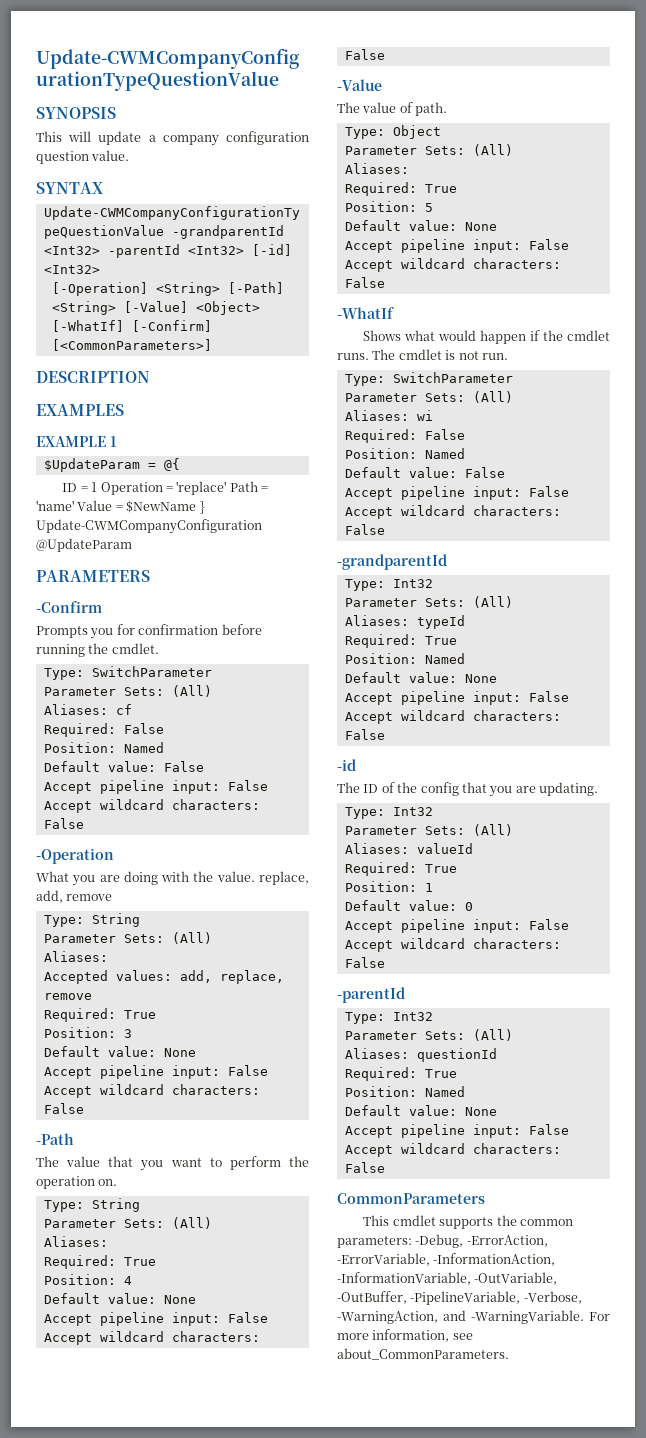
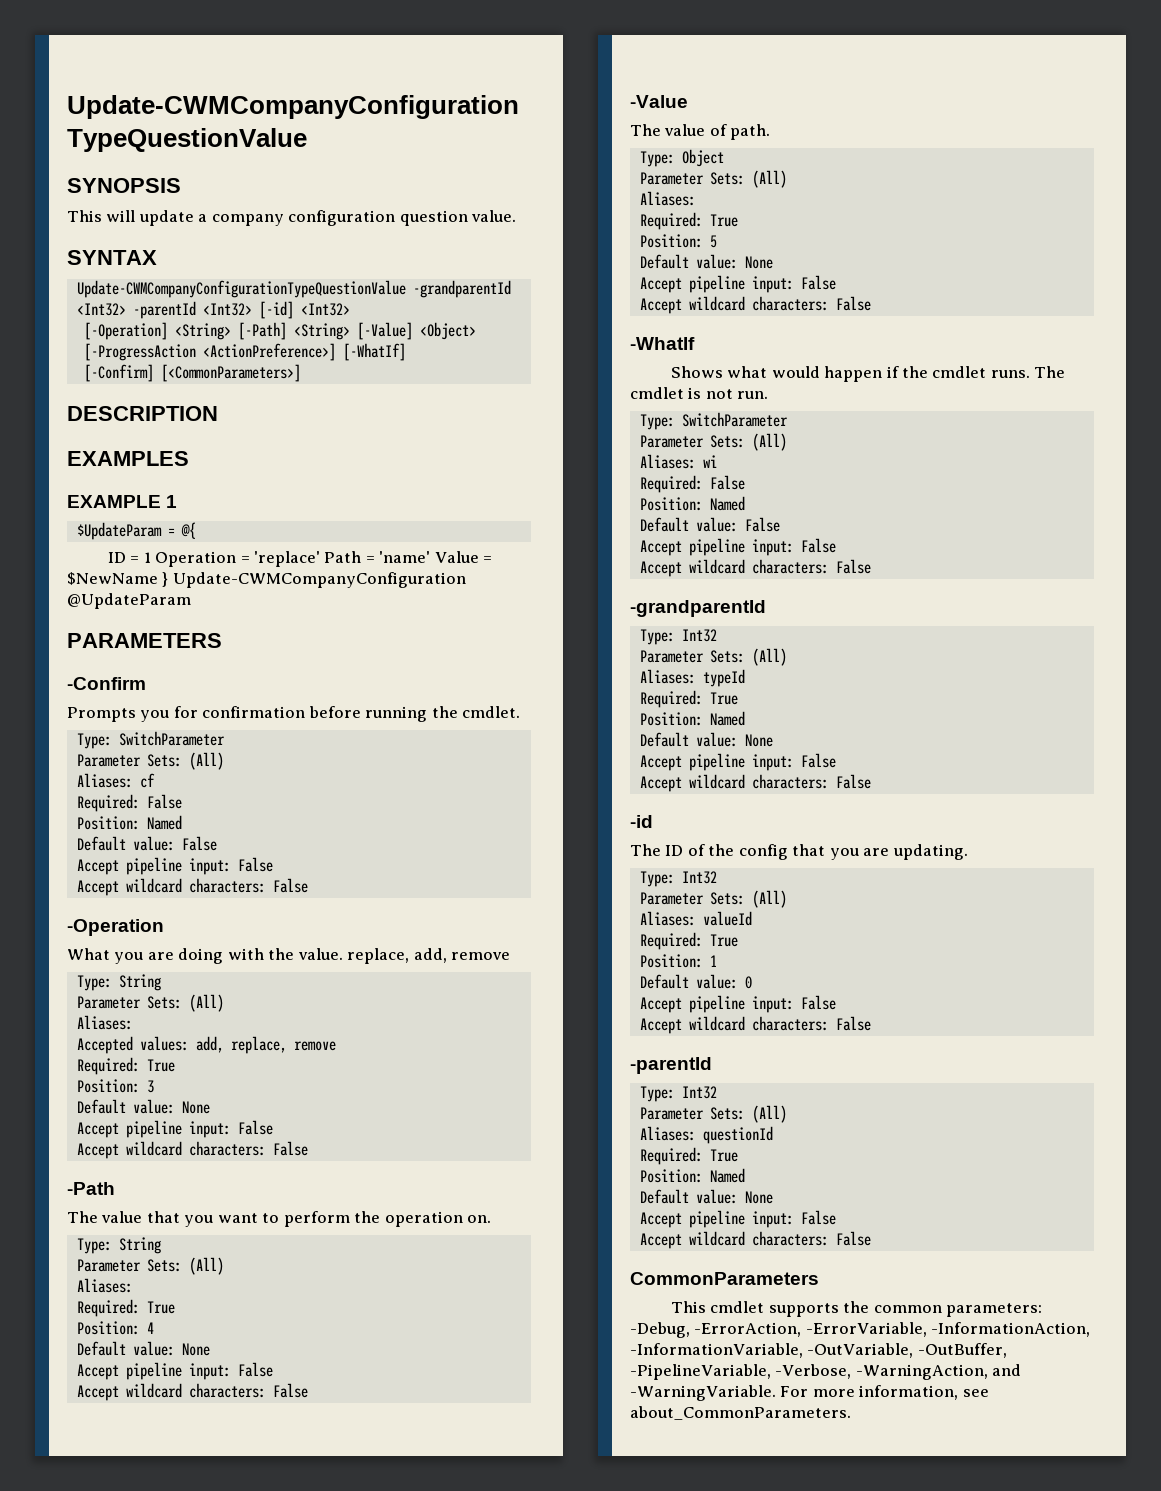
- [-Operation] <String> [-Path] <String> [-Value] <Object> [-WhatIf] [-Confirm] [<CommonParameters>]
+ [-Operation] <String> [-Path] <String> [-Value] <Object> [-ProgressAction <ActionPreference>] [-WhatIf]
+ [-Confirm] [<CommonParameters>]

